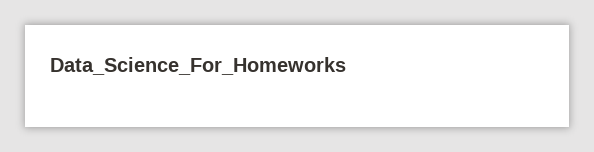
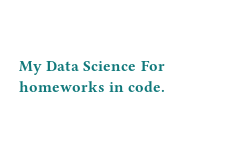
- Data_Science_For_Homeworks
+ My Data Science For homeworks in code.

